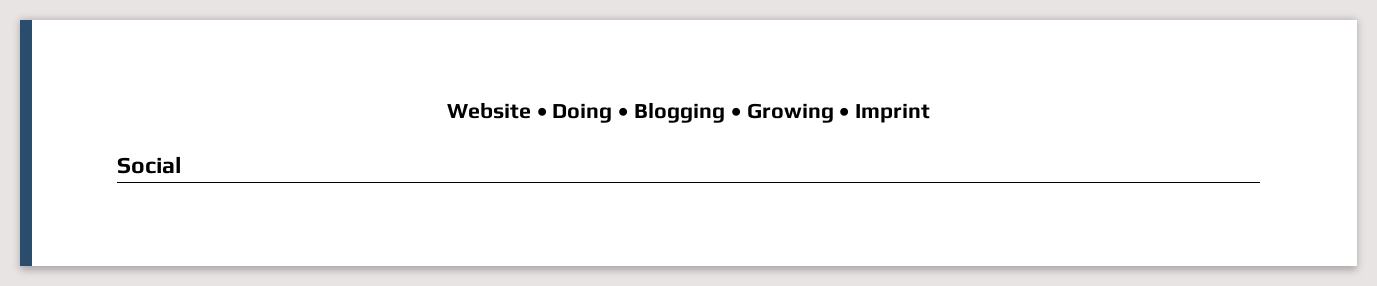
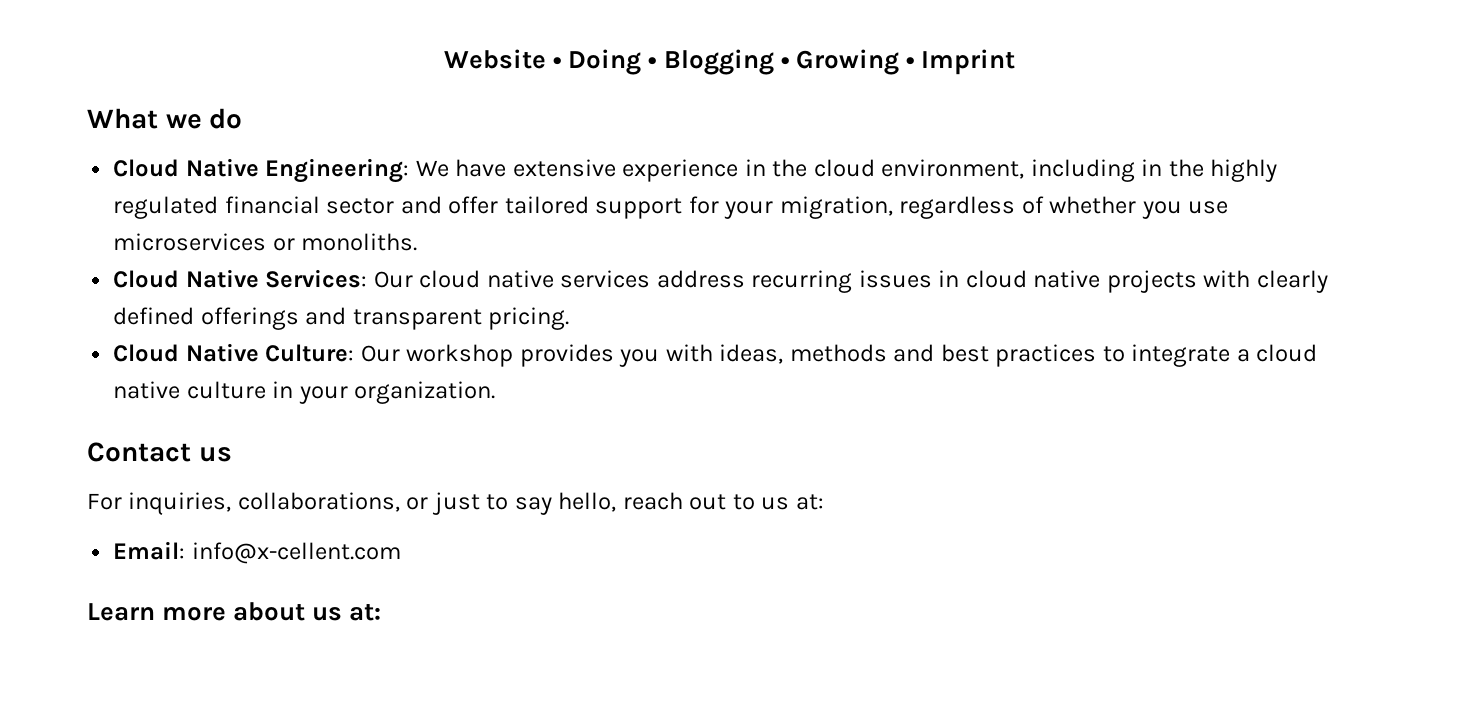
- Social
+ What we do
+ Cloud Native Engineering: We have extensive experience in the cloud environment, including in the highly regulated financial sector and offer tailored support for your migration, regardless of whether you use microservices or monoliths.
+ Cloud Native Services: Our cloud native services address recurring issues in cloud native projects with clearly defined offerings and transparent pricing.
+ Cloud Native Culture: Our workshop provides you with ideas, methods and best practices to integrate a cloud native culture in your organization.
+ Contact us
+ For inquiries, collaborations, or just to say hello, reach out to us at:
+ Email: info@x-cellent.com
+ Learn more about us at:

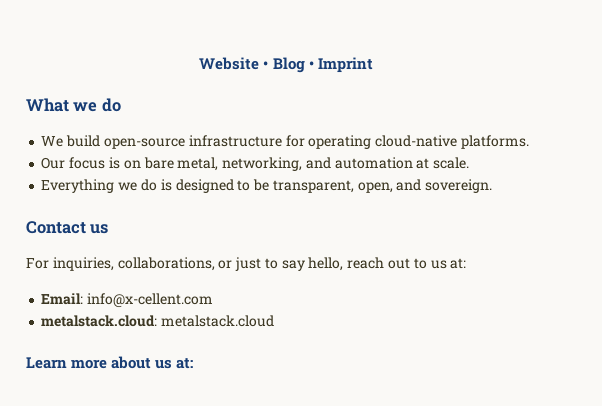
- Website • Doing • Blogging • Growing • Imprint
+ Website • Blog • Imprint
- Cloud Native Engineering: We have extensive experience in the cloud environment, including in the highly regulated financial sector and offer tailored support for your migration, regardless of whether you use microservices or monoliths.
- Cloud Native Services: Our cloud native services address recurring issues in cloud native projects with clearly defined offerings and transparent pricing.
- Cloud Native Culture: Our workshop provides you with ideas, methods and best practices to integrate a cloud native culture in your organization.
+ We build open-source infrastructure for operating cloud-native platforms.
+ Our focus is on bare metal, networking, and automation at scale.
+ Everything we do is designed to be transparent, open, and sovereign.
+ metalstack.cloud: metalstack.cloud

